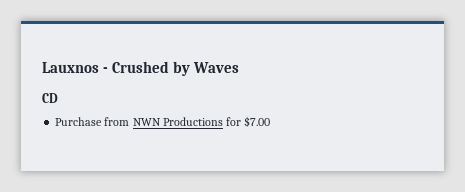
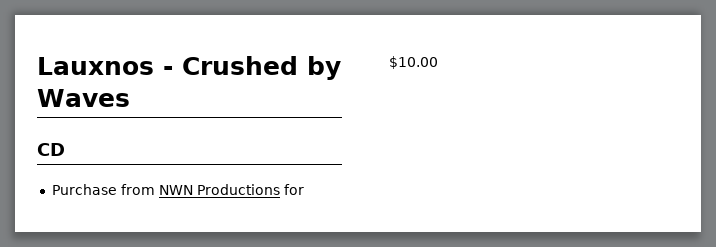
- Purchase from NWN Productions for $7.00
+ Purchase from NWN Productions for $10.00

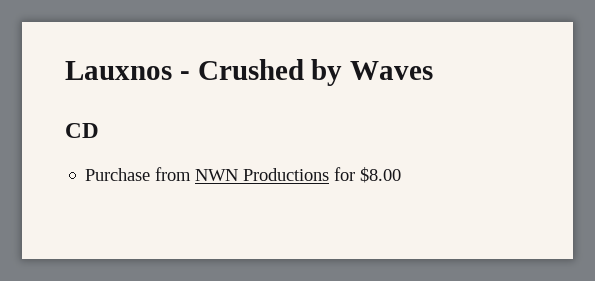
- Purchase from NWN Productions for $10.00
+ Purchase from NWN Productions for $8.00

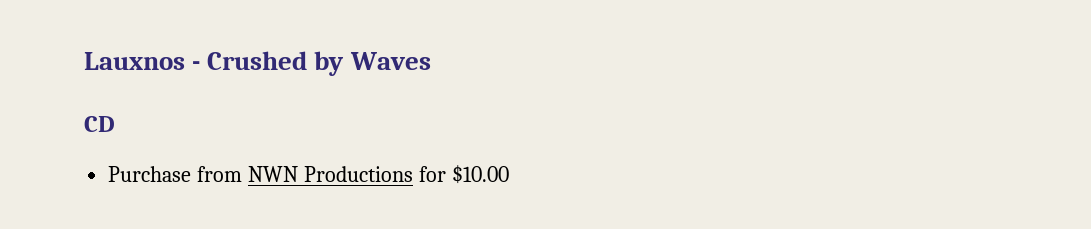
- Purchase from NWN Productions for $8.00
+ Purchase from NWN Productions for $10.00

